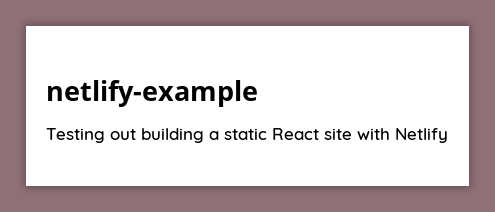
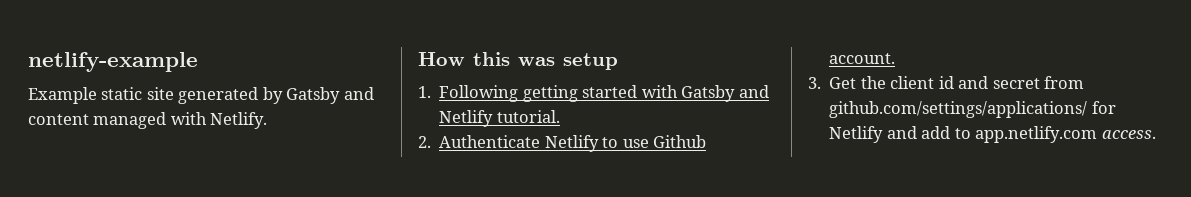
- Testing out building a static React site with Netlify
+ Example static site generated by Gatsby and content managed with Netlify.
+ How this was setup
+ 1. Following getting started with Gatsby and Netlify tutorial.
+ 2. Authenticate Netlify to use Github account.
+ 3. Get the client id and secret from github.com/settings/applications/ for Netlify and add to app.netlify.com access.

